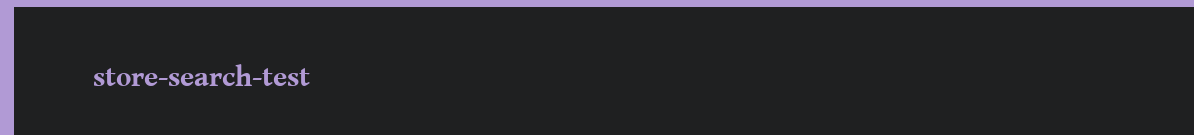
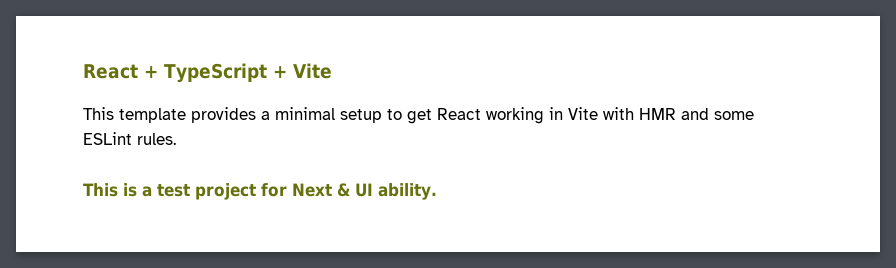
- store-search-test
+ React + TypeScript + Vite
+ This template provides a minimal setup to get React working in Vite with HMR and some ESLint rules.
+ This is a test project for Next & UI ability.

